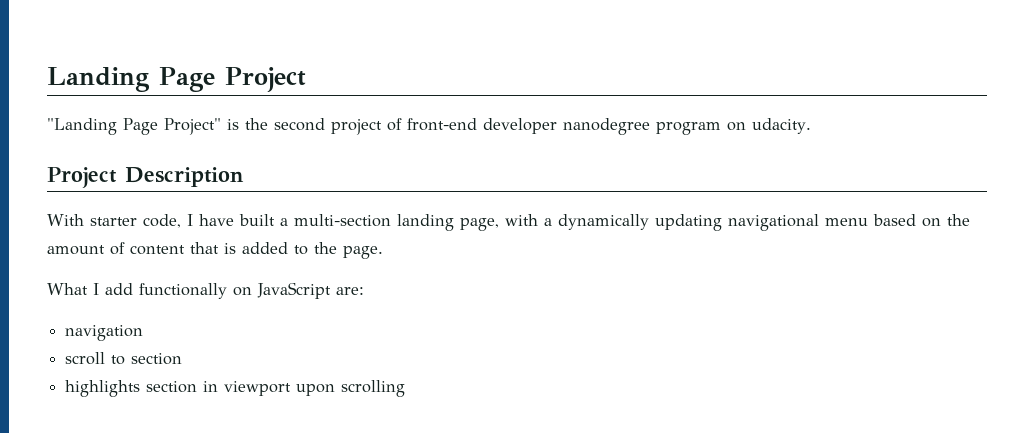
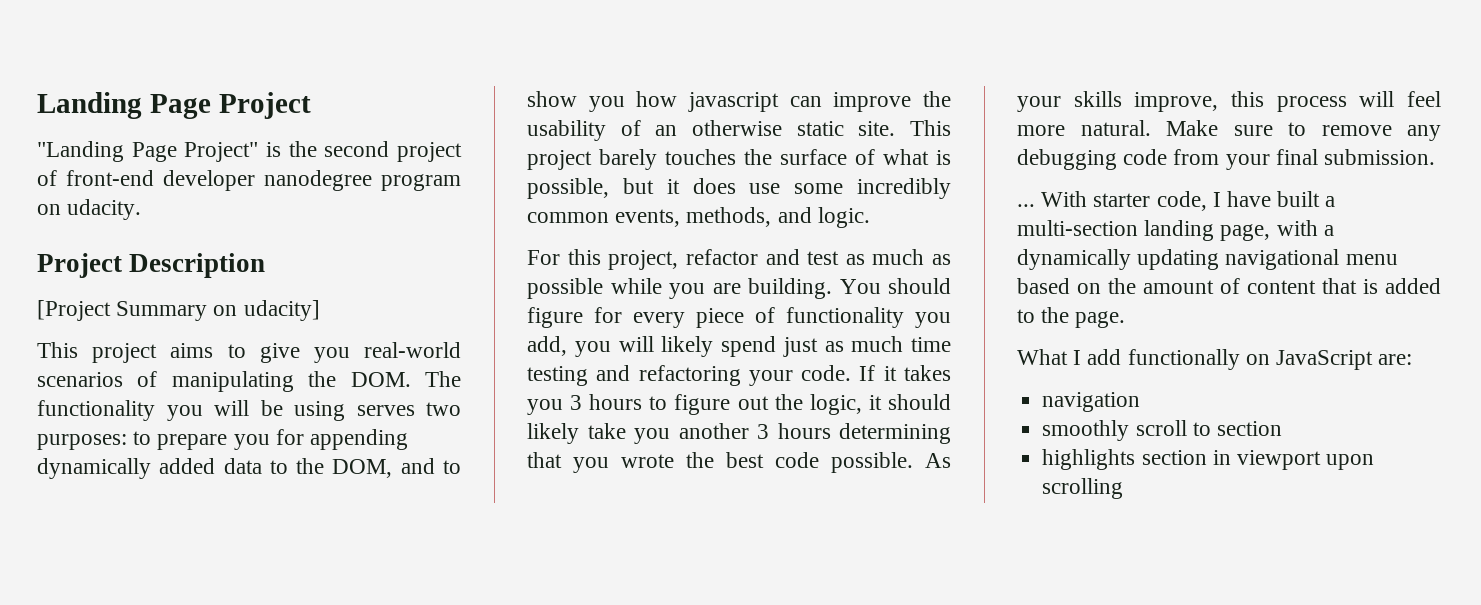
+ [Project Summary on udacity]
+ This project aims to give you real-world scenarios of manipulating the DOM. The functionality you will be using serves two purposes: to prepare you for appending dynamically added data to the DOM, and to show you how javascript can improve the usability of an otherwise static site. This project barely touches the surface of what is possible, but it does use some incredibly common events, methods, and logic.
+ For this project, refactor and test as much as possible while you are building. You should figure for every piece of functionality you add, you will likely spend just as much time testing and refactoring your code. If it takes you 3 hours to figure out the logic, it should likely take you another 3 hours determining that you wrote the best code possible. As your skills improve, this process will feel more natural. Make sure to remove any debugging code from your final submission.
+ ...
- scroll to section
+ smoothly scroll to section

